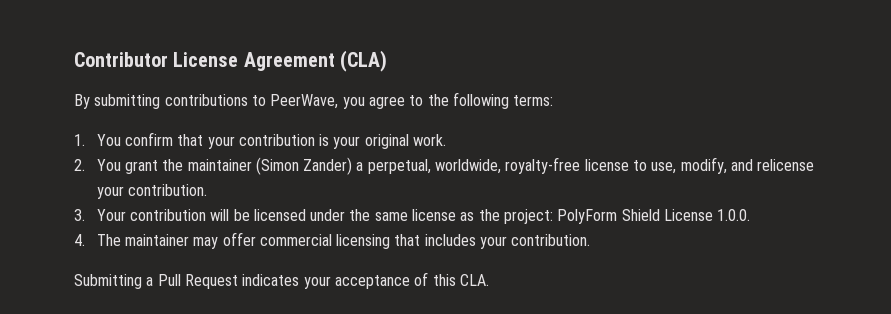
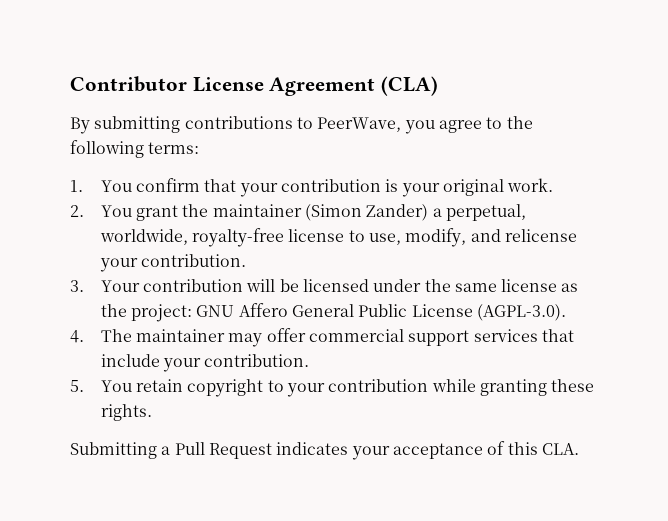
- 3. Your contribution will be licensed under the same license as the project: PolyForm Shield License 1.0.0.
+ 3. Your contribution will be licensed under the same license as the project: GNU Affero General Public License (AGPL-3.0).
- 4. The maintainer may offer commercial licensing that includes your contribution.
+ 4. The maintainer may offer commercial support services that include your contribution.
+ 5. You retain copyright to your contribution while granting these rights.

